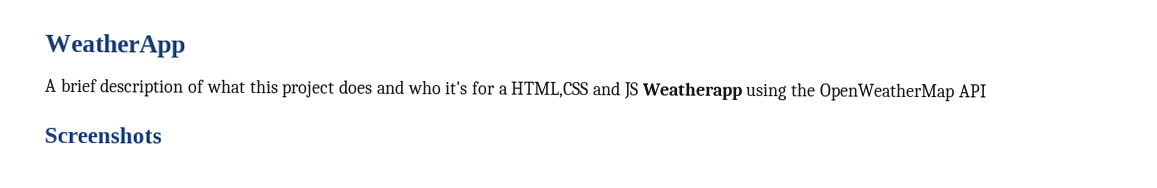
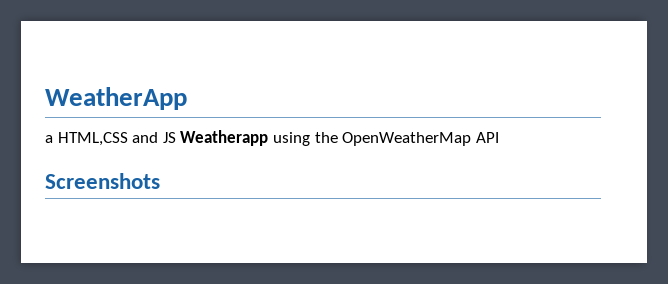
- A brief description of what this project does and who it's for a HTML,CSS and JS Weatherapp using the OpenWeatherMap API
+ a HTML,CSS and JS Weatherapp using the OpenWeatherMap API

